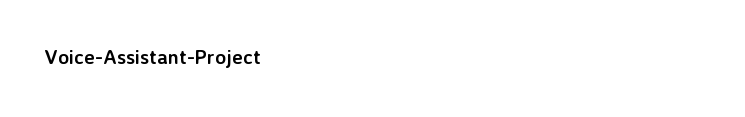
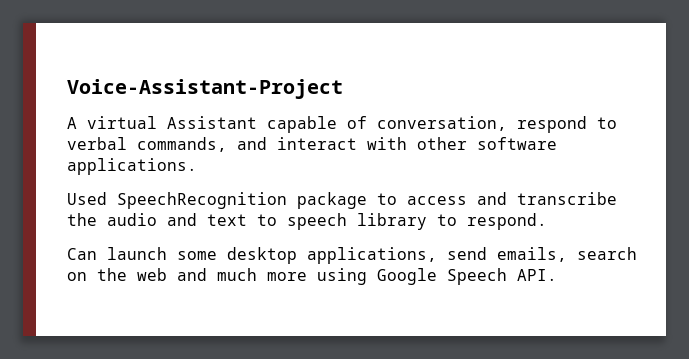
+ A virtual Assistant capable of conversation, respond to verbal commands, and interact with other software applications.
+ Used SpeechRecognition package to access and transcribe the audio and text to speech library to respond.
+ Can launch some desktop applications, send emails, search on the web and much more using Google Speech API.

